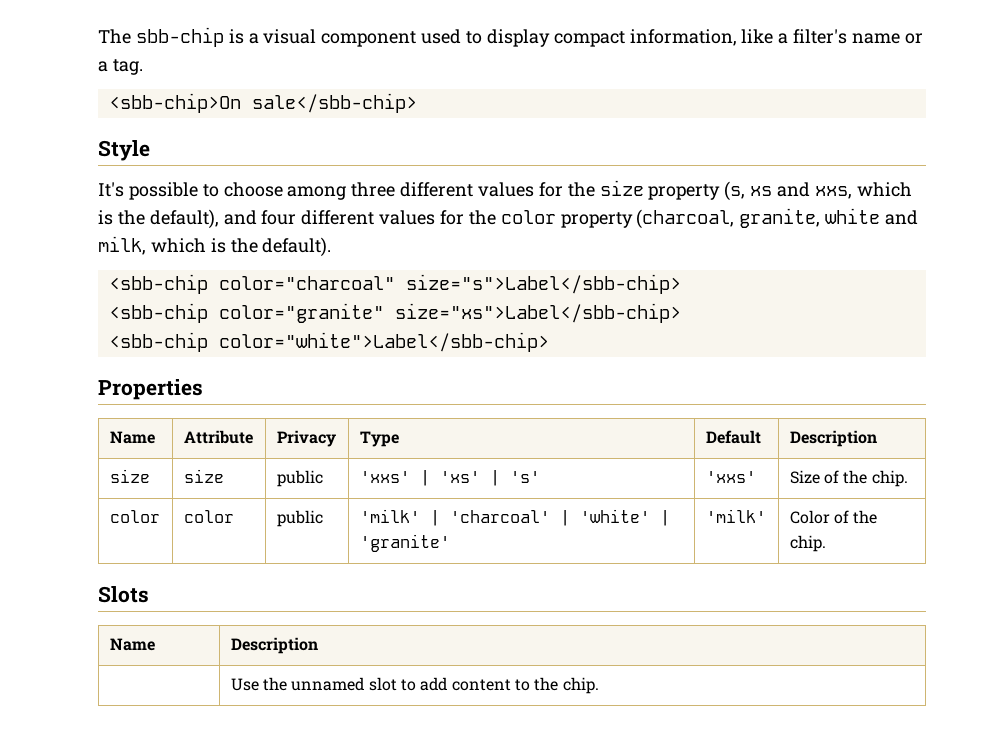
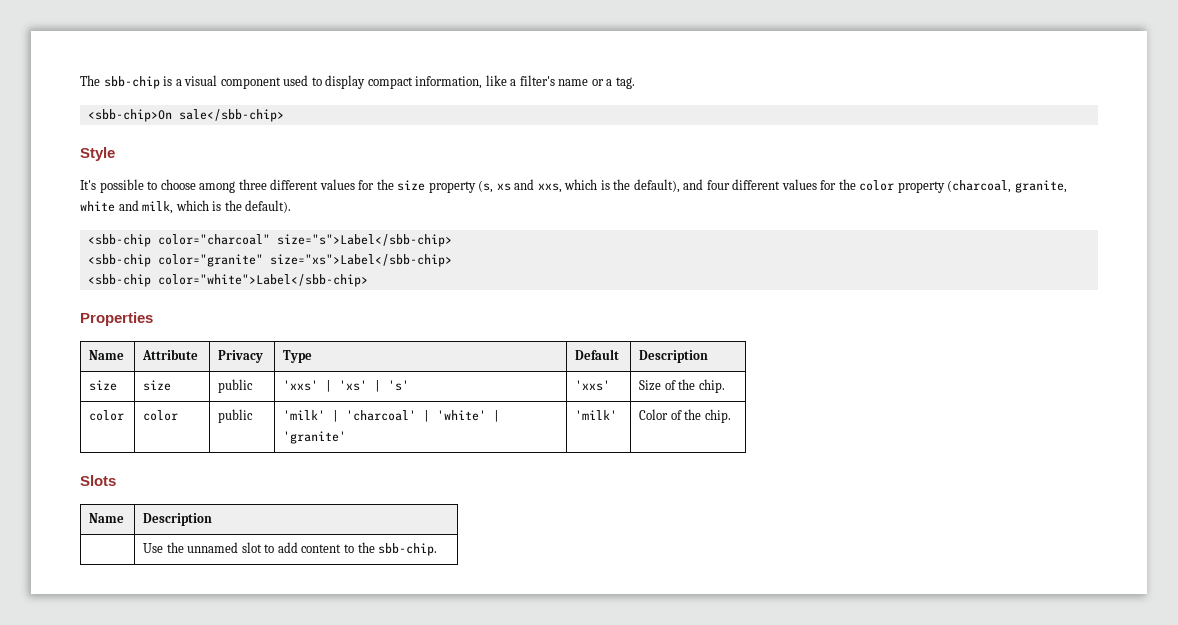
- | Use the unnamed slot to add content to the chip.
+ | Use the unnamed slot to add content to the sbb-chip.

